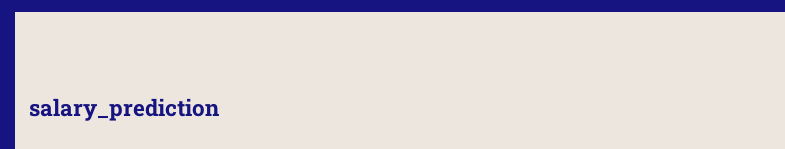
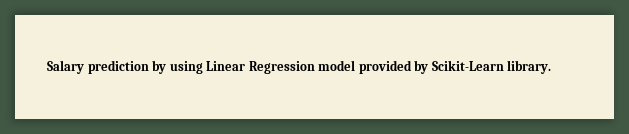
- salary_prediction
+ Salary prediction by using Linear Regression model provided by Scikit-Learn library.

